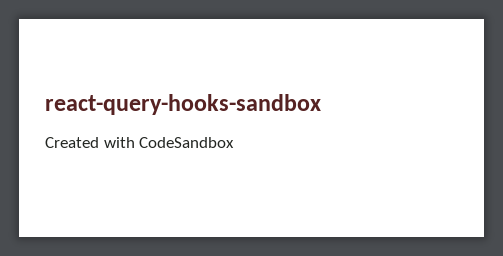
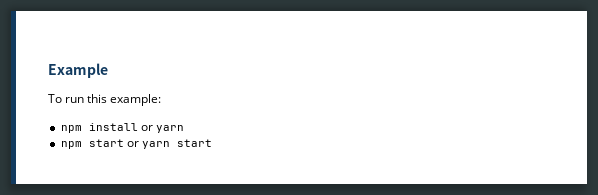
- react-query-hooks-sandbox
- Created with CodeSandbox
+ Example
+ To run this example:
+ npm install or yarn
+ npm start or yarn start

